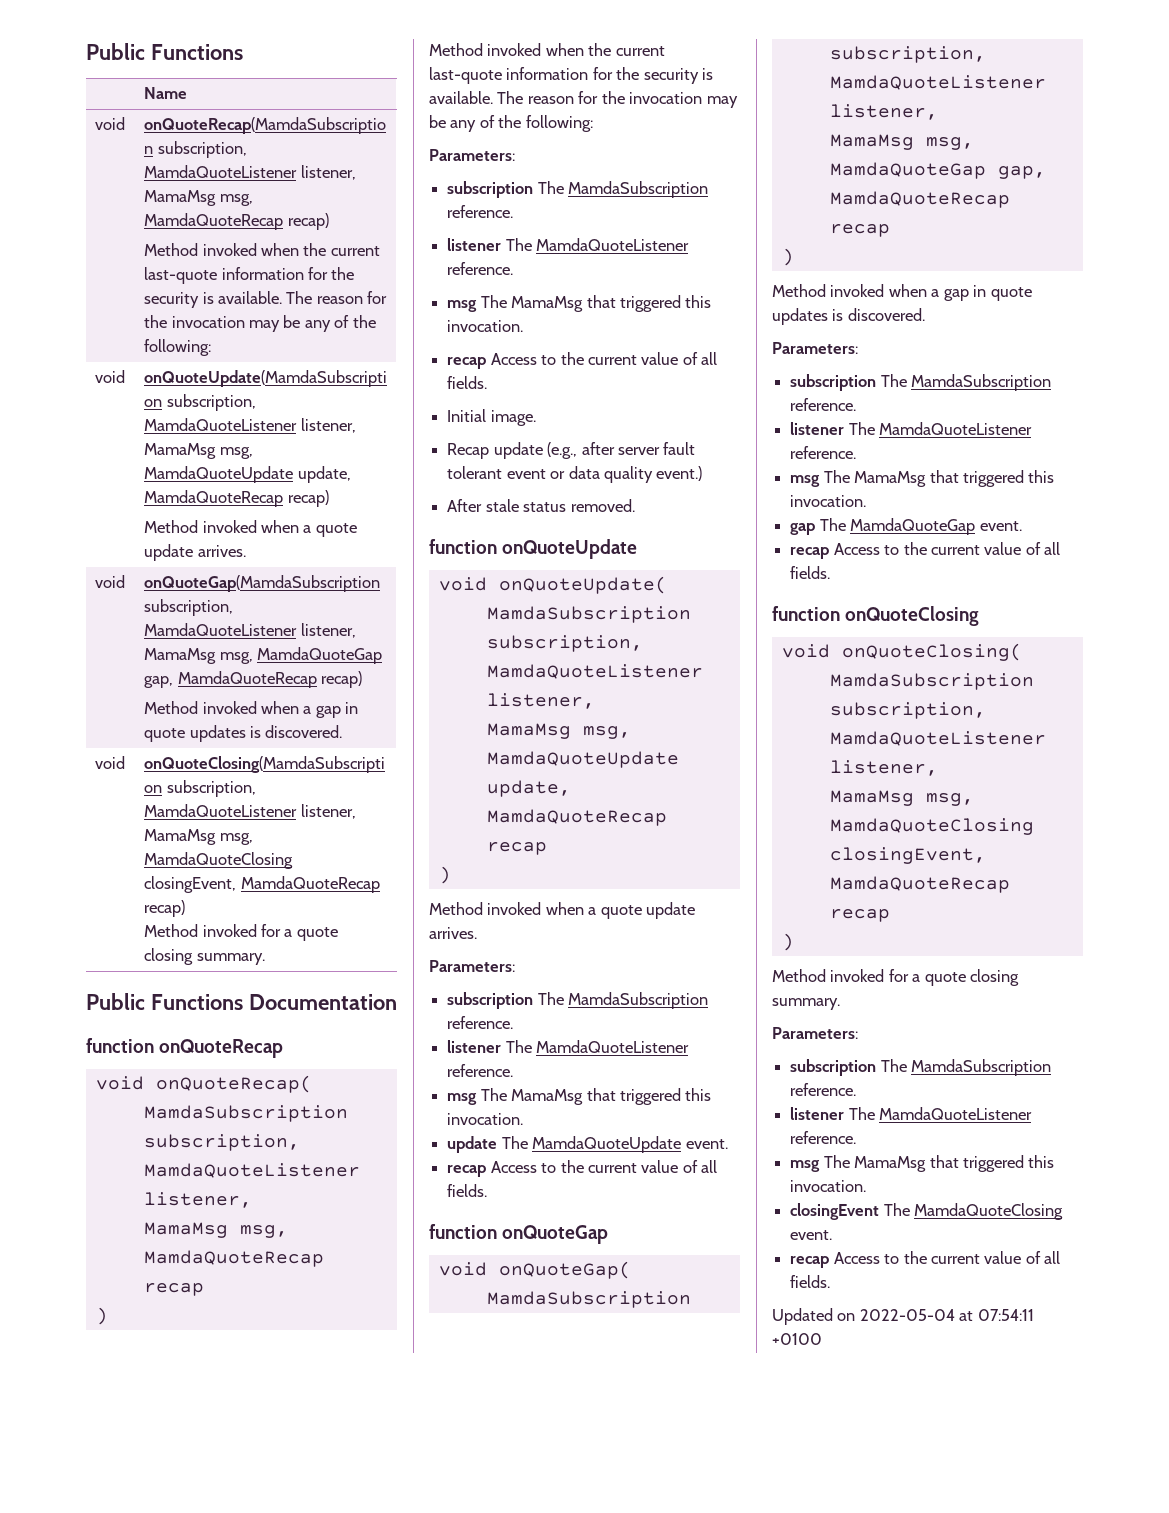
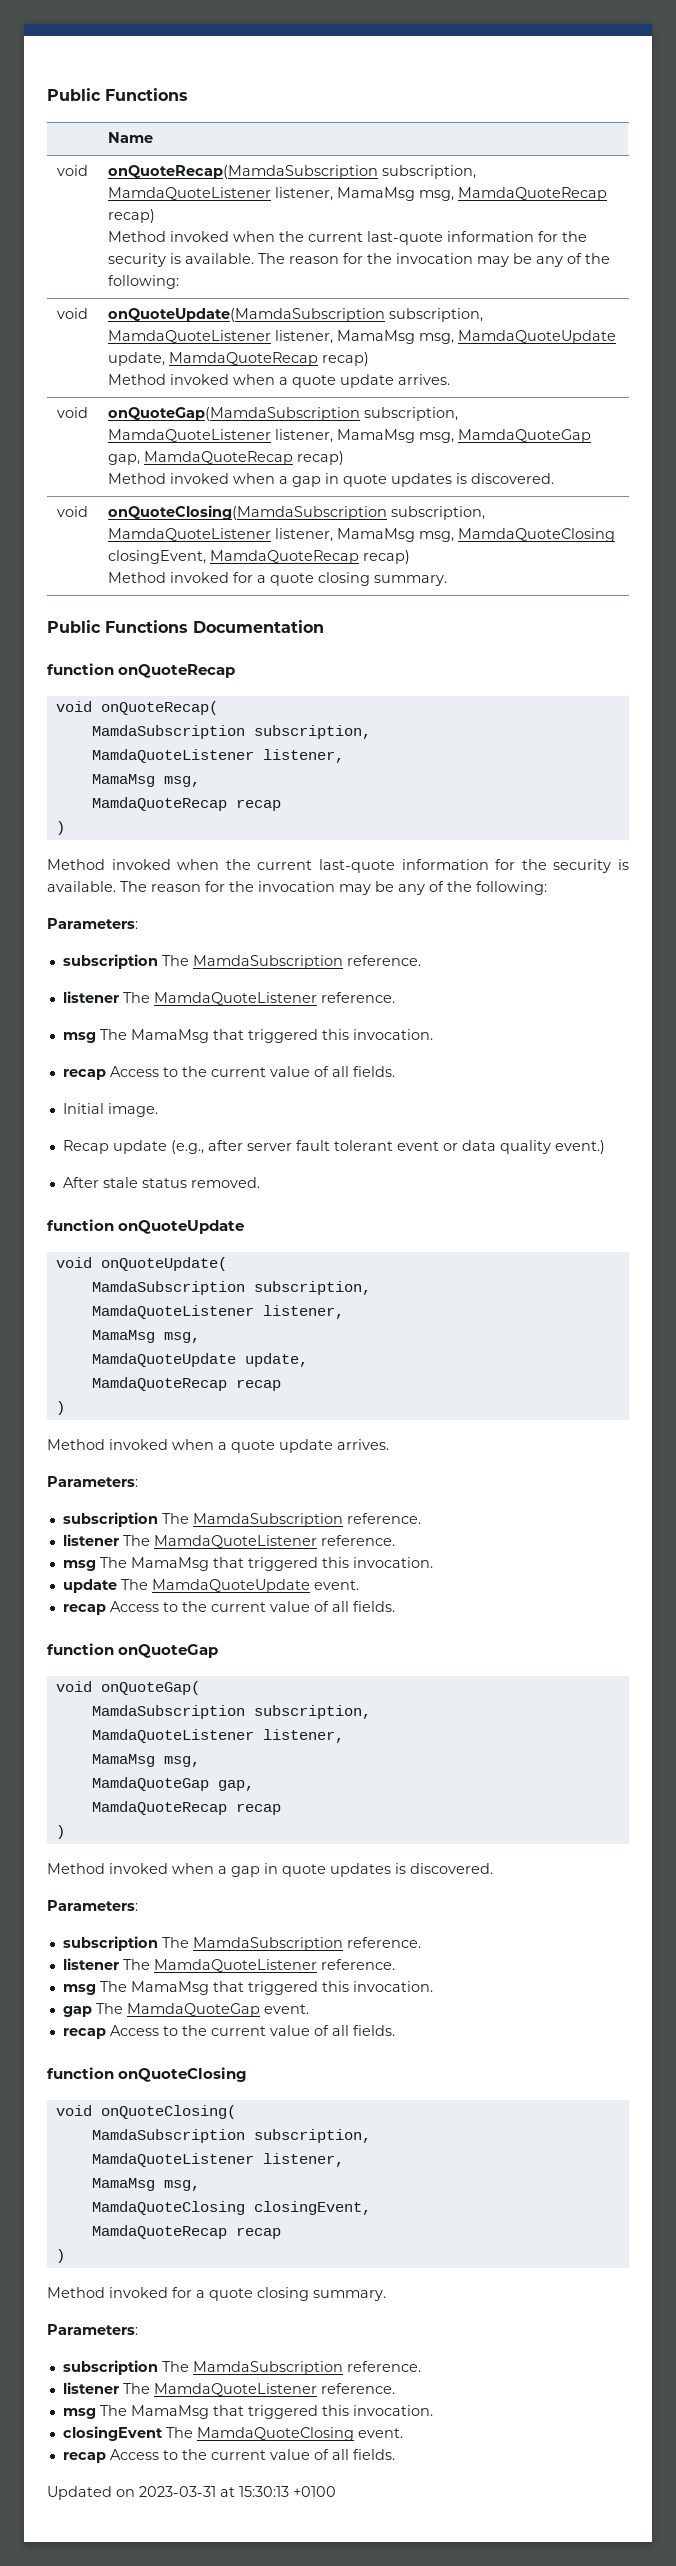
- Updated on 2022-05-04 at 07:54:11 +0100
+ Updated on 2023-03-31 at 15:30:13 +0100

